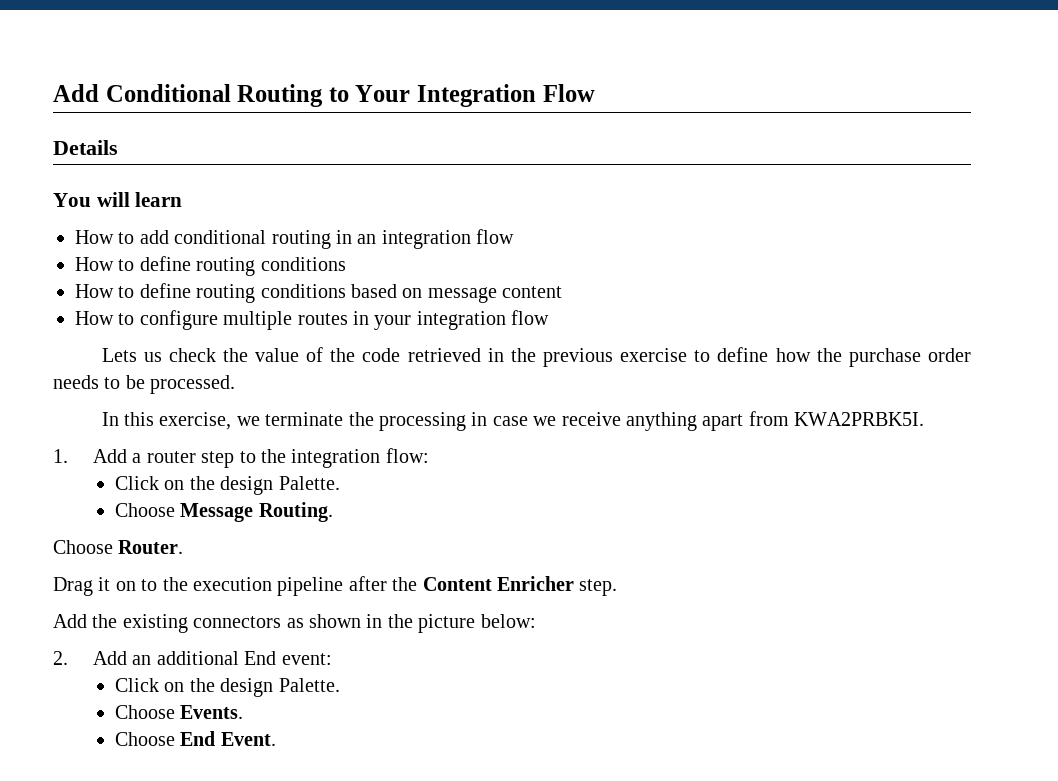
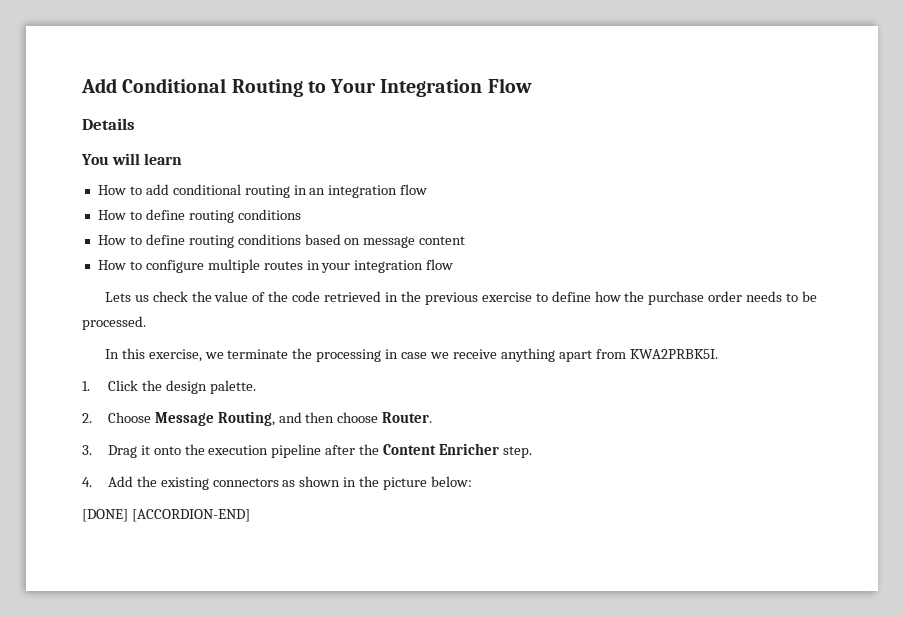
- 1. Add a router step to the integration flow:
- Click on the design Palette.
- Choose Message Routing.
- Choose Router.
+ 1. Click the design palette.
+ 2. Choose Message Routing, and then choose Router.
- Drag it on to the execution pipeline after the Content Enricher step.
+ 3. Drag it onto the execution pipeline after the Content Enricher step.
- Add the existing connectors as shown in the picture below:
+ 4. Add the existing connectors as shown in the picture below:
- 2. Add an additional End event:
- Click on the design Palette.
- Choose Events.
- Choose End Event.
+ [DONE] [ACCORDION-END]

